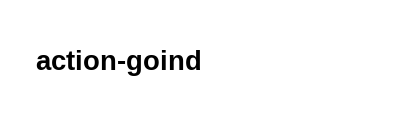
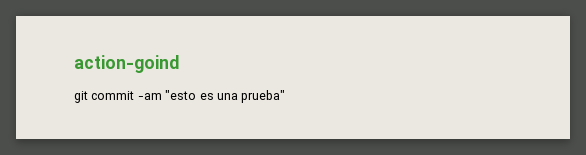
+ git commit -am "esto es una prueba"

